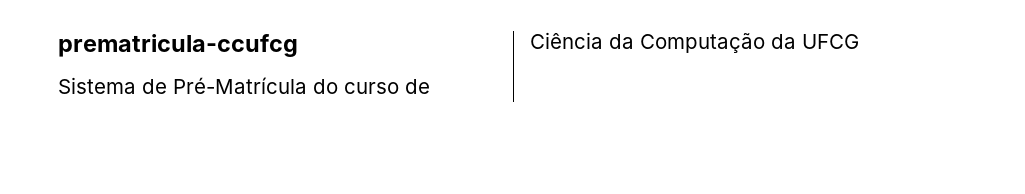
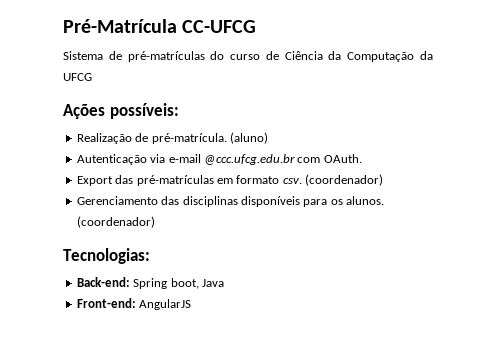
- prematricula-ccufcg
+ Pré-Matrícula CC-UFCG
- Sistema de Pré-Matrícula do curso de Ciência da Computação da UFCG
+ Sistema de pré-matrículas do curso de Ciência da Computação da UFCG
+ Ações possíveis:
+ Realização de pré-matrícula. (aluno)
+ Autenticação via e-mail @ccc.ufcg.edu.br com OAuth.
+ Export das pré-matrículas em formato csv. (coordenador)
+ Gerenciamento das disciplinas disponíveis para os alunos. (coordenador)
+ Tecnologias:
+ Back-end: Spring boot, Java
+ Front-end: AngularJS

